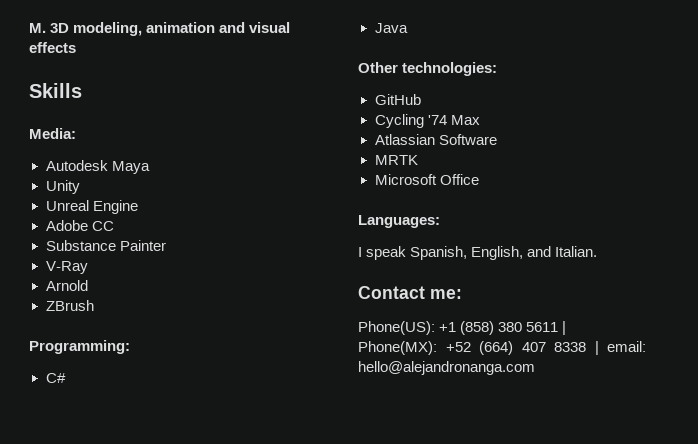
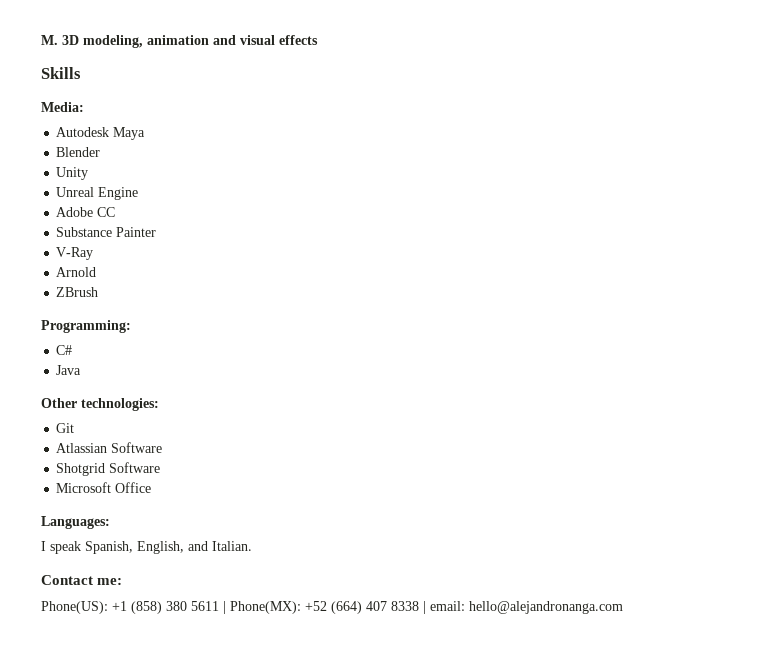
+ Blender
- GitHub
- Cycling '74 Max
+ Git
- MRTK
+ Shotgrid Software

